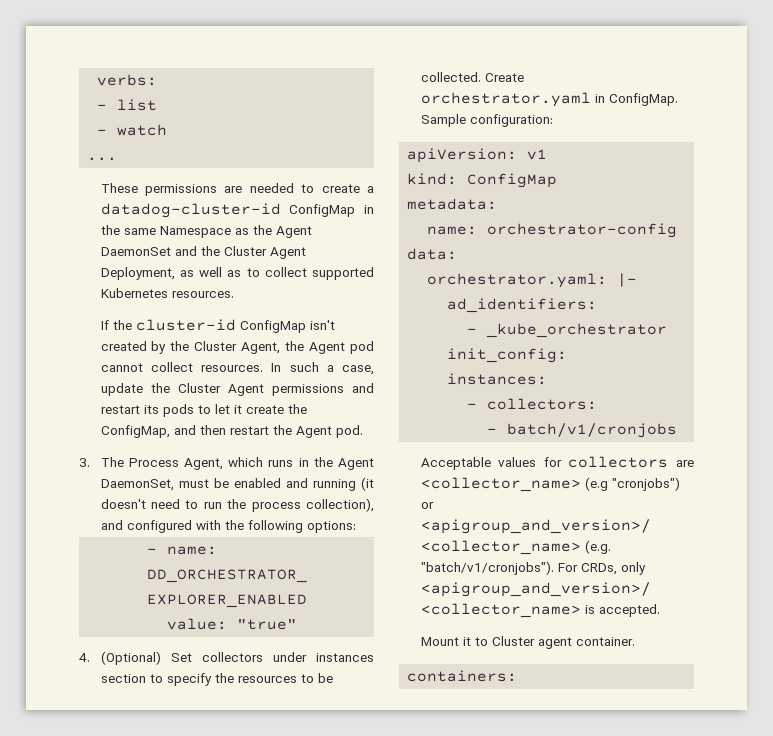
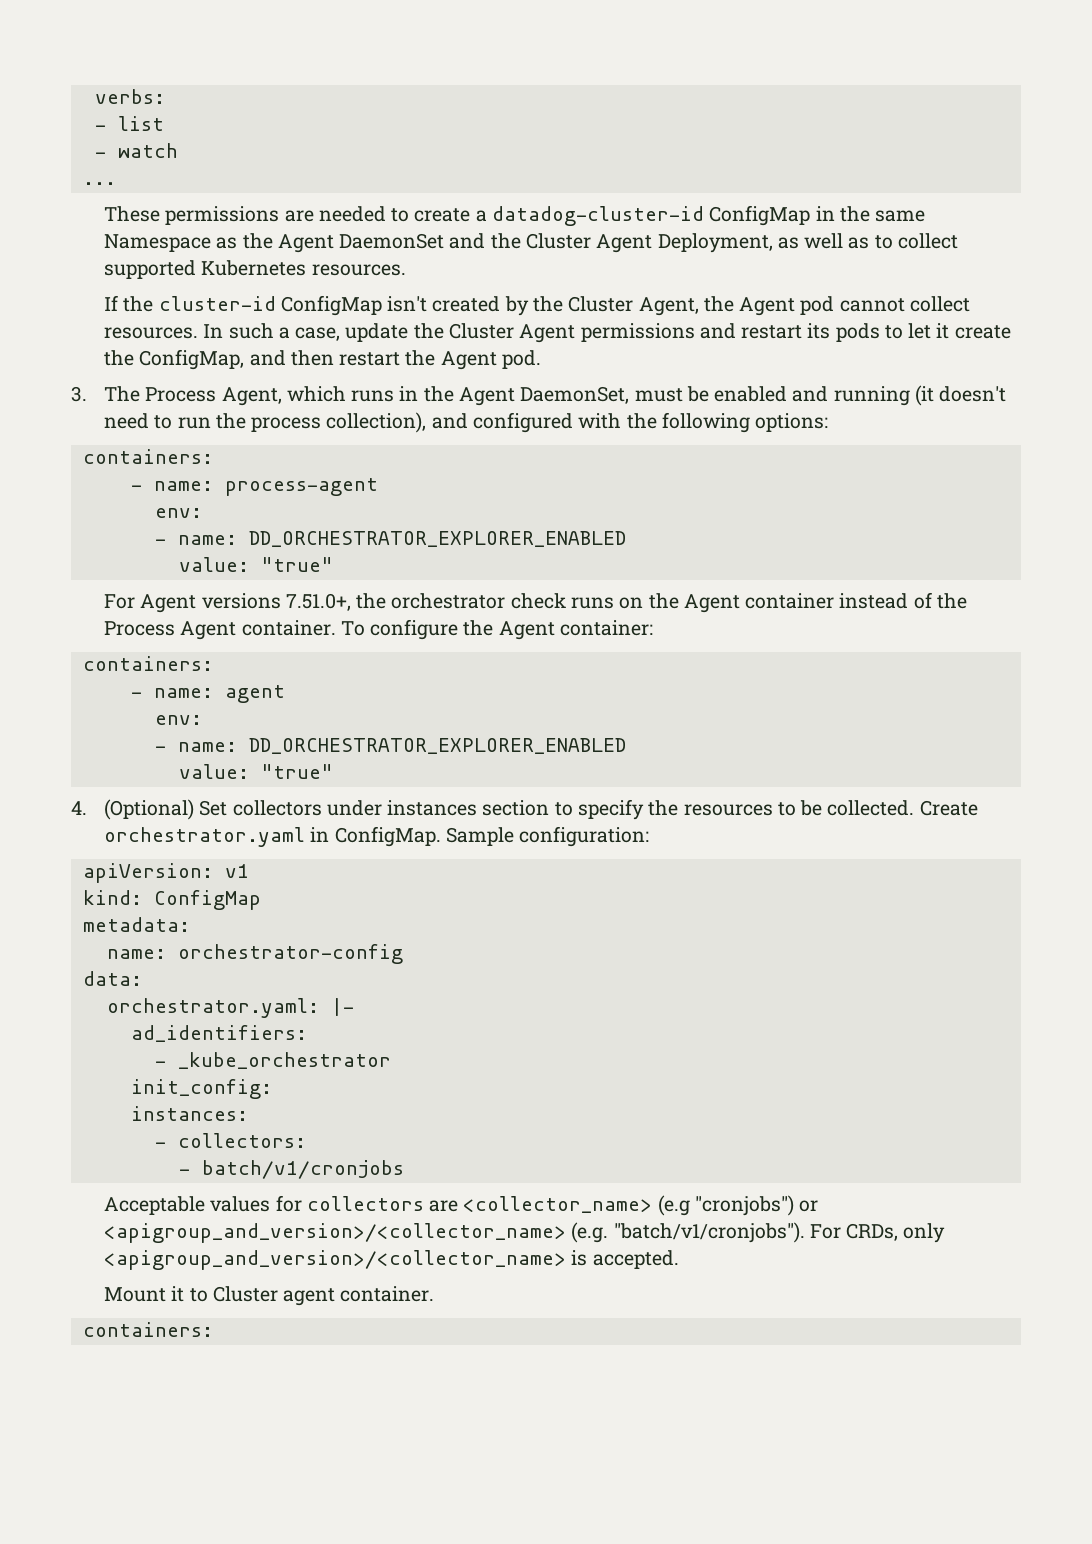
  3. The Process Agent, which runs in the Agent DaemonSet, must be enabled and running (it doesn't need to run the process collection), and configured with the following options:
+ containers:
+ - name: process-agent
+ env:
+ - name: DD_ORCHESTRATOR_EXPLORER_ENABLED
+ value: "true"
+ For Agent versions 7.51.0+, the orchestrator check runs on the Agent container instead of the Process Agent container. To configure the Agent container:
+ containers:
+ - name: agent
+ env:

